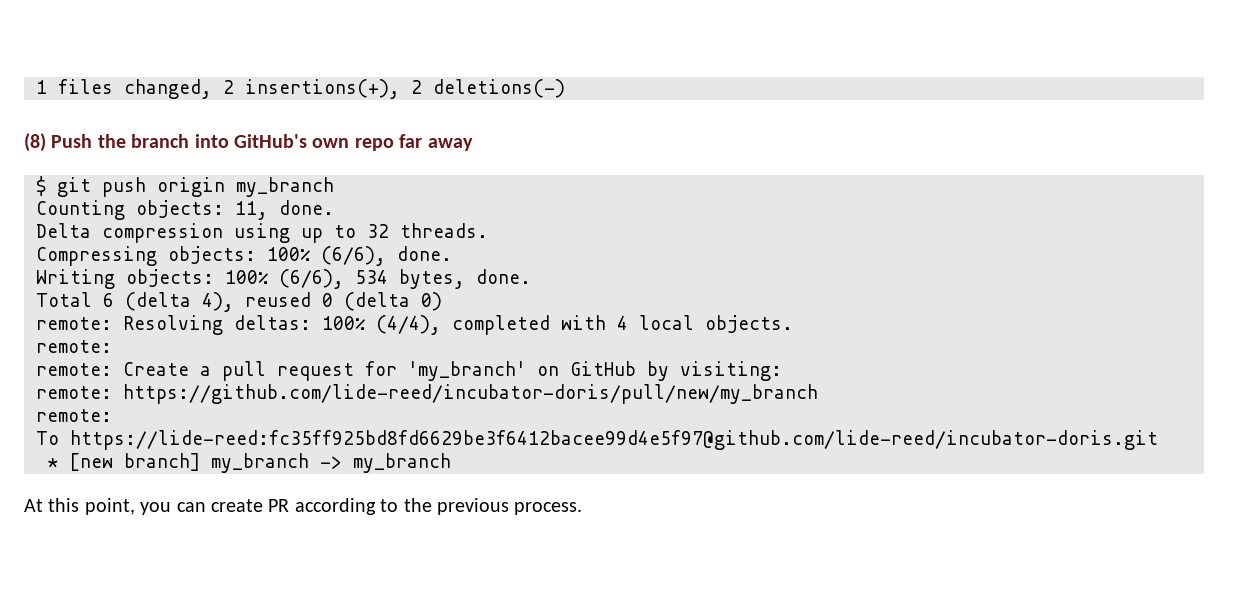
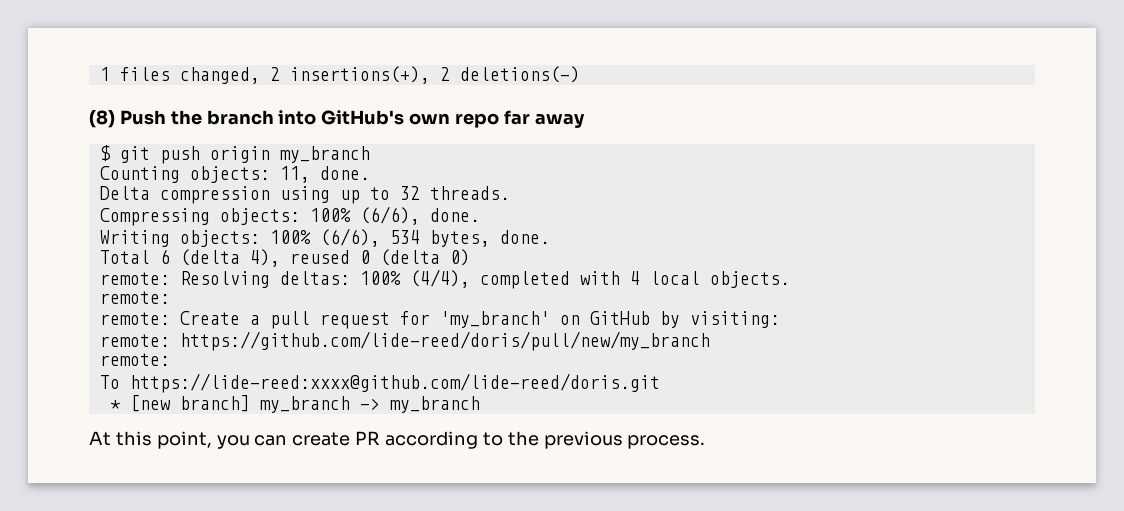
- remote: https://github.com/lide-reed/incubator-doris/pull/new/my_branch
+ remote: https://github.com/lide-reed/doris/pull/new/my_branch
- To https://lide-reed:fc35ff925bd8fd6629be3f6412bacee99d4e5f97@github.com/lide-reed/incubator-doris.git
+ To https://lide-reed:xxxx@github.com/lide-reed/doris.git

